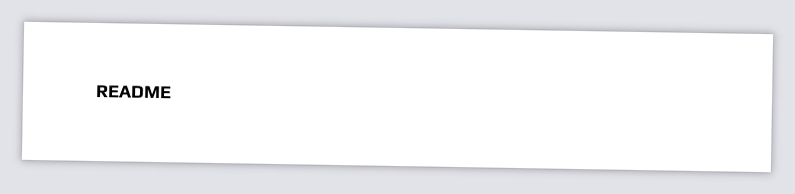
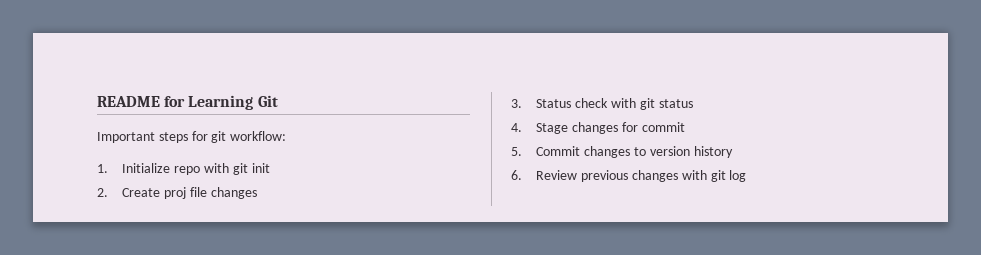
- README
+ README for Learning Git
+ Important steps for git workflow:
+ 1. Initialize repo with git init
+ 2. Create proj file changes
+ 3. Status check with git status
+ 4. Stage changes for commit
+ 5. Commit changes to version history
+ 6. Review previous changes with git log

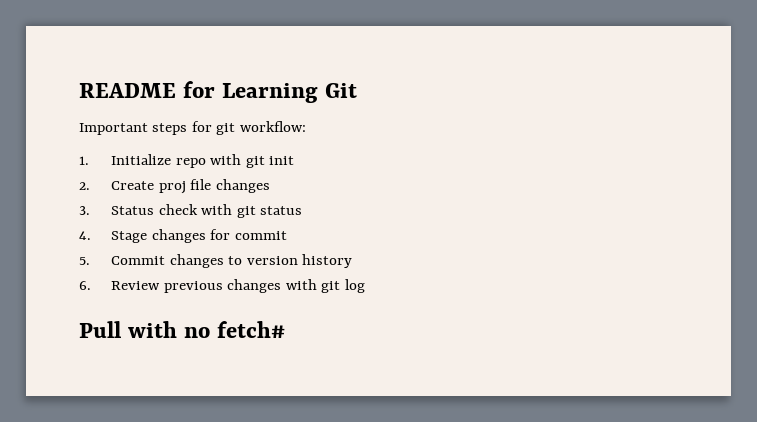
+ Pull with no fetch#

